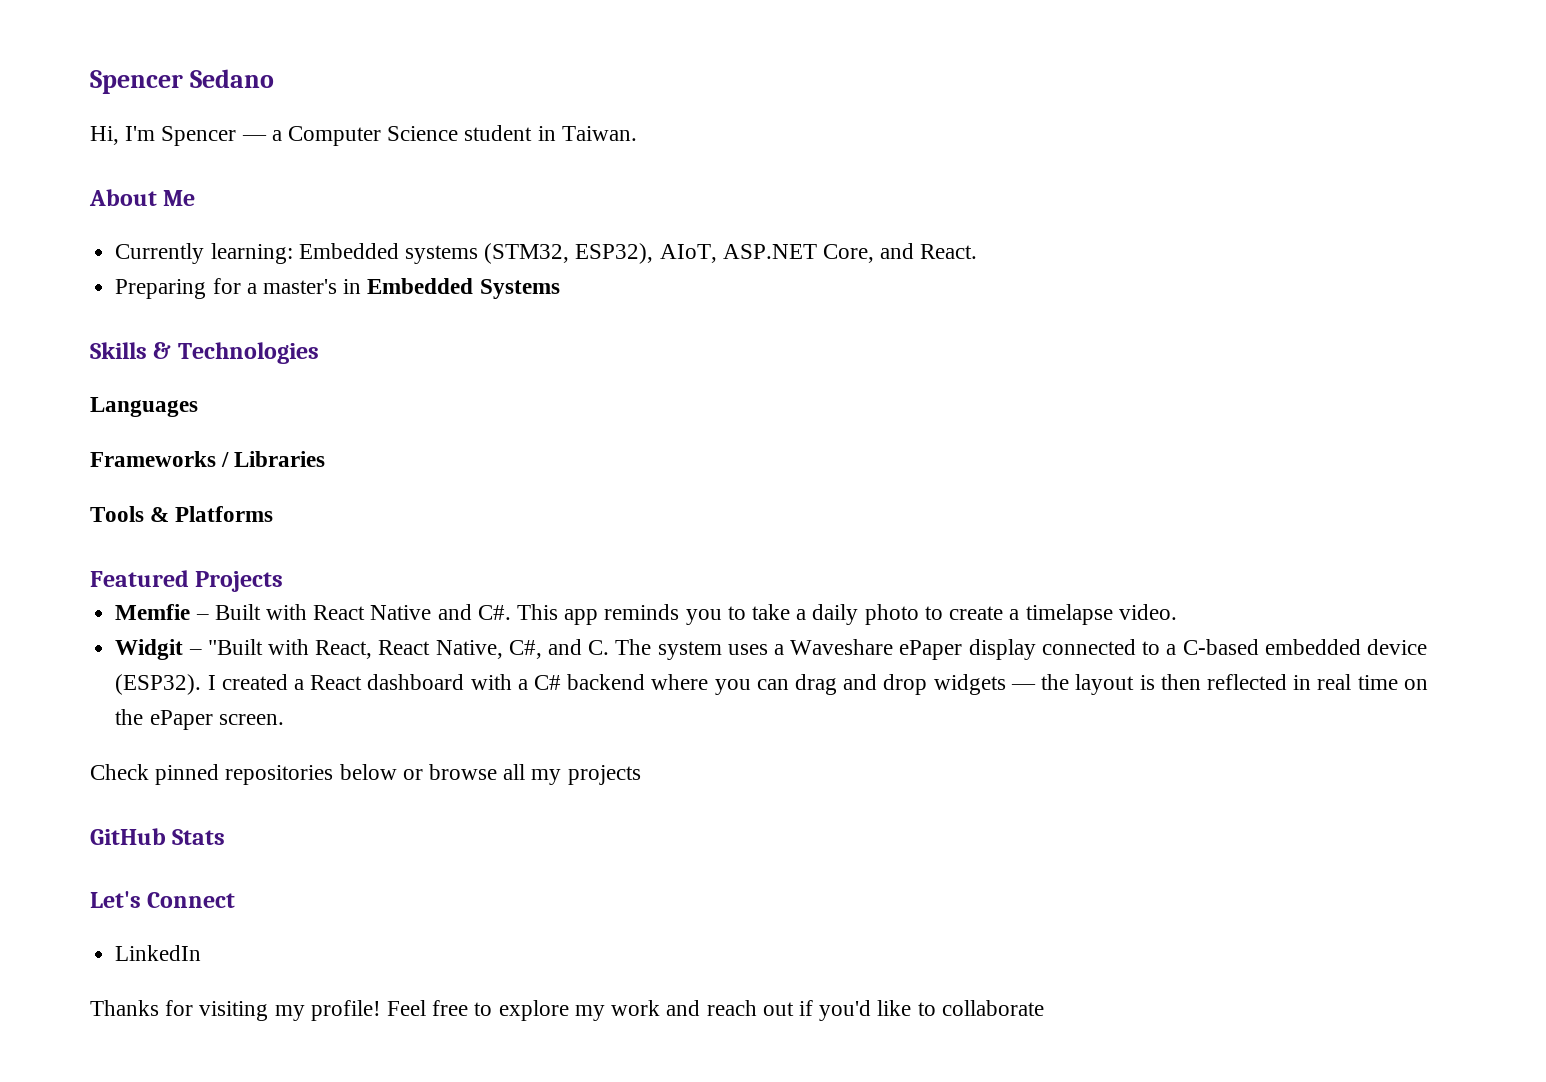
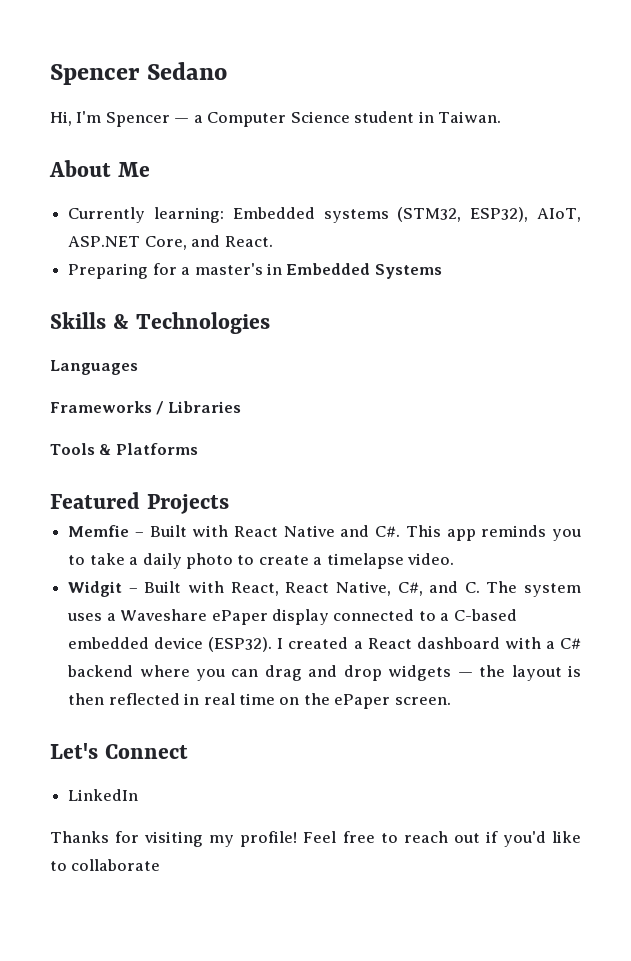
- Widgit – "Built with React, React Native, C#, and C. The system uses a Waveshare ePaper display connected to a C-based embedded device (ESP32).
+ Widgit – Built with React, React Native, C#, and C. The system uses a Waveshare ePaper display connected to a C-based embedded device (ESP32).
- Check pinned repositories below or browse all my projects
- GitHub Stats
- Feel free to explore my work and reach out if you'd like to collaborate
+ Feel free to reach out if you'd like to collaborate

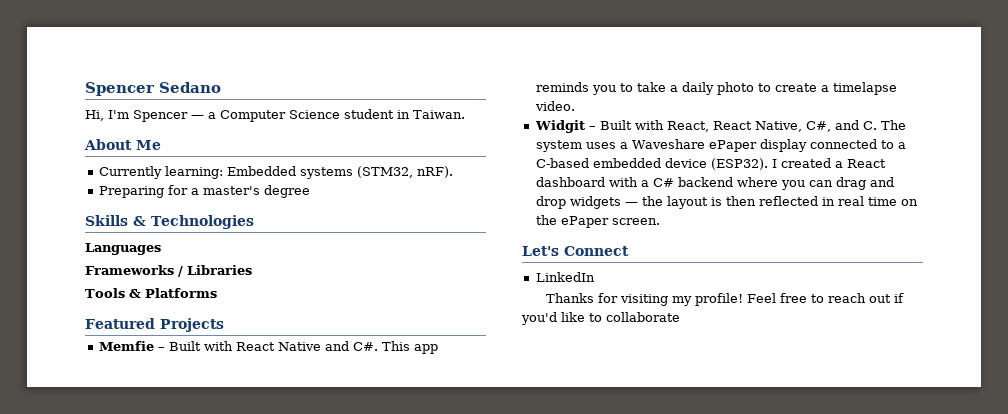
- Currently learning: Embedded systems (STM32, ESP32), AIoT, ASP.NET Core, and React.
+ Currently learning: Embedded systems (STM32, nRF).
- Preparing for a master's in Embedded Systems
+ Preparing for a master's degree

